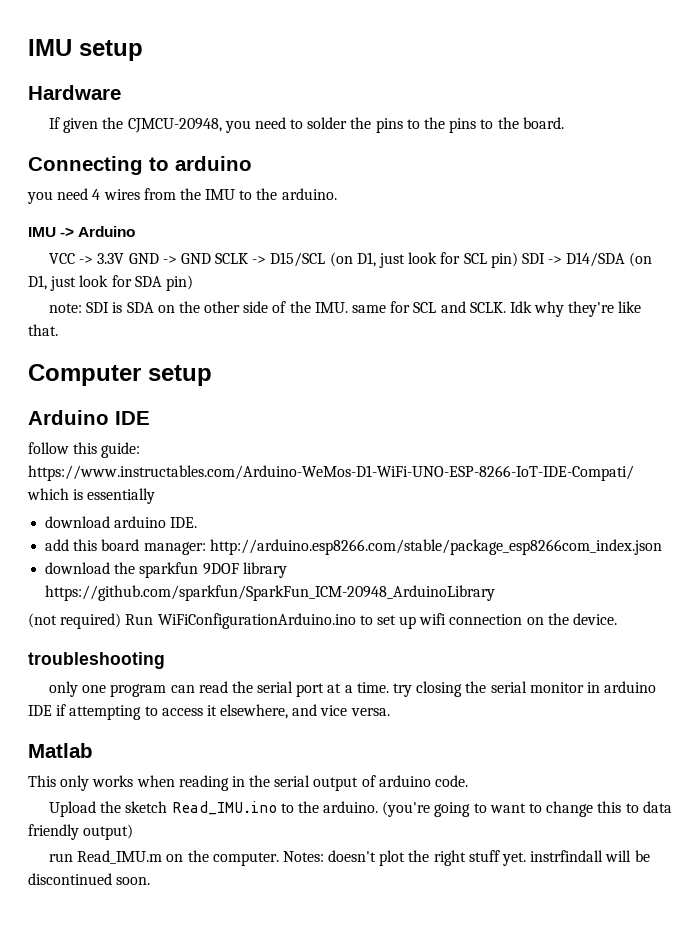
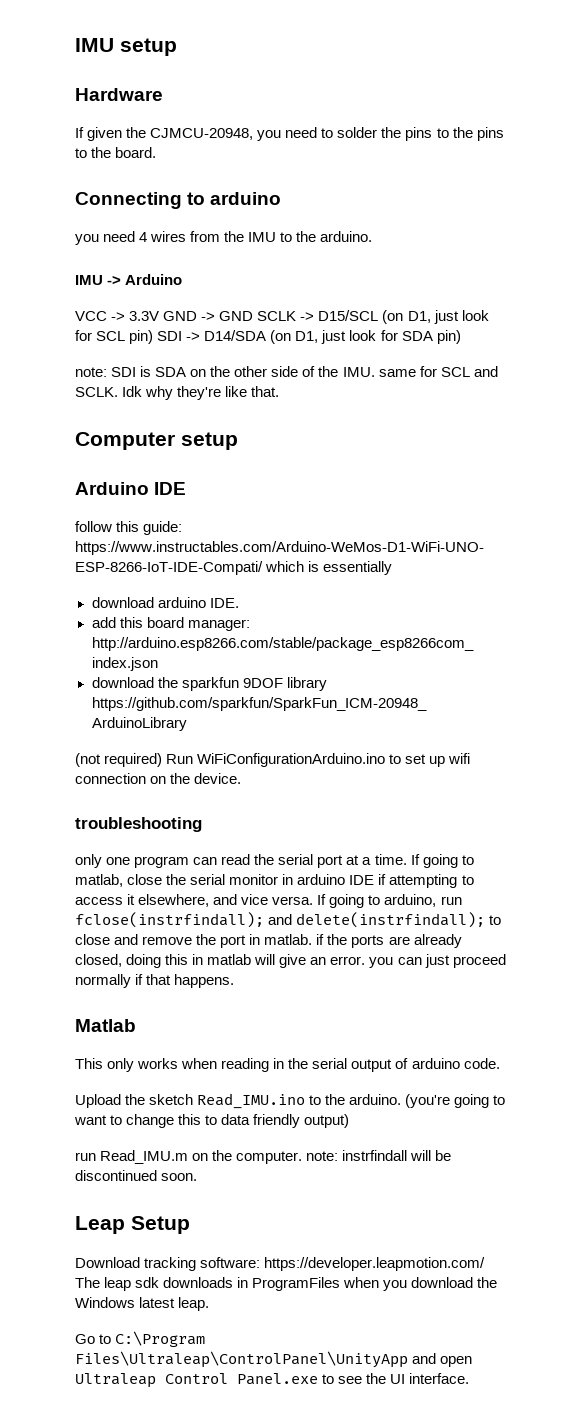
- only one program can read the serial port at a time. try closing the serial monitor in arduino IDE if attempting to access it elsewhere, and vice versa.
+ only one program can read the serial port at a time. If going to matlab, close the serial monitor in arduino IDE if attempting to access it elsewhere, and vice versa. If going to arduino, run fclose(instrfindall); and delete(instrfindall); to close and remove the port in matlab. if the ports are already closed, doing this in matlab will give an error. you can just proceed normally if that happens.
- run Read_IMU.m on the computer. Notes: doesn't plot the right stuff yet. instrfindall will be discontinued soon.
+ run Read_IMU.m on the computer. note: instrfindall will be discontinued soon.
+ Leap Setup
+ Download tracking software: https://developer.leapmotion.com/ The leap sdk downloads in ProgramFiles when you download the Windows latest leap.
+ Go to C:\Program Files\Ultraleap\ControlPanel\UnityApp and open Ultraleap Control Panel.exe to see the UI interface.

